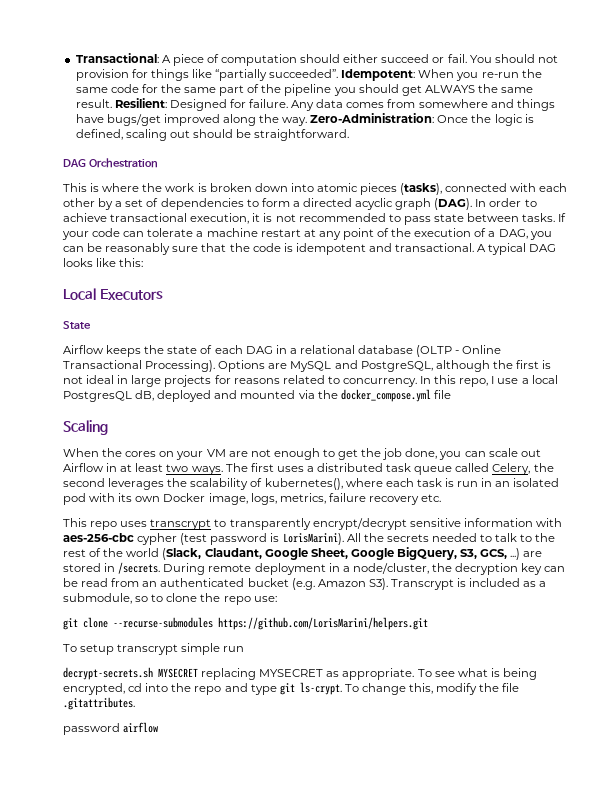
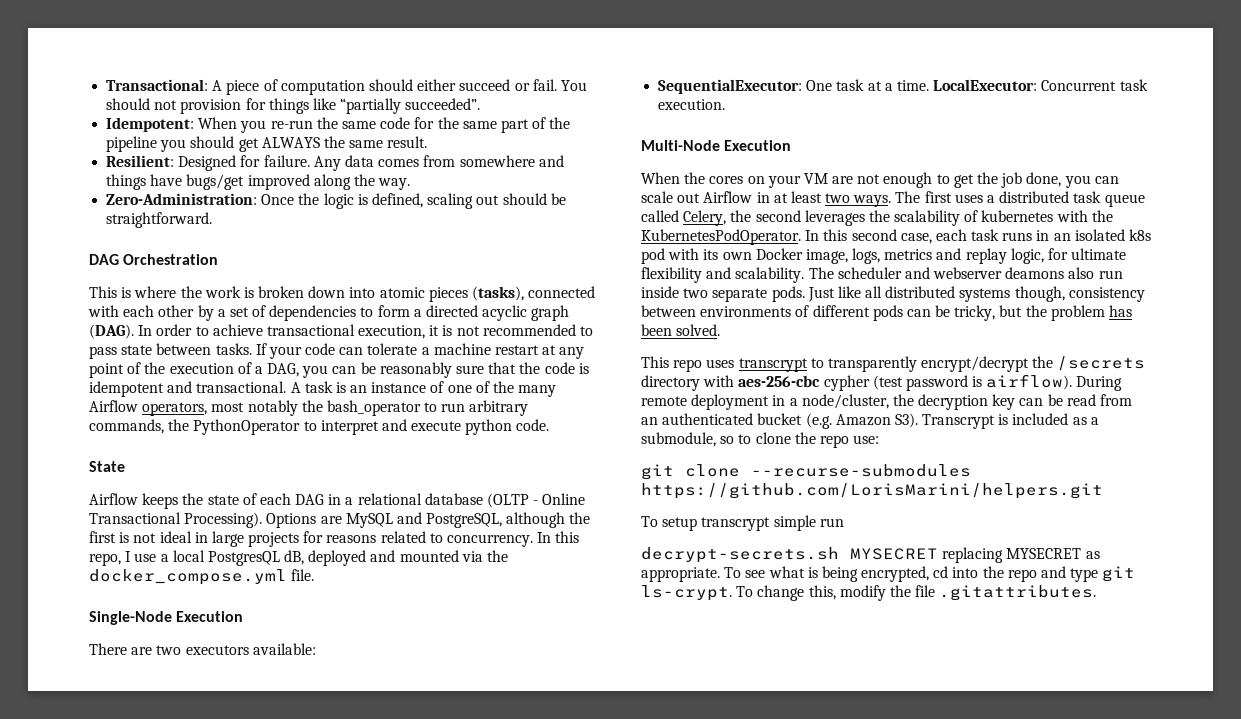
- You should not provision for things like “partially succeeded”. Idempotent: When you re-run the same code for the same part of the pipeline you should get ALWAYS the same result. Resilient: Designed for failure.
+ You should not provision for things like “partially succeeded”.
+ Idempotent: When you re-run the same code for the same part of the pipeline you should get ALWAYS the same result.
+ Resilient: Designed for failure.
- Any data comes from somewhere and things have bugs/get improved along the way. Zero-Administration: Once the logic is defined, scaling out should be straightforward.
+ Any data comes from somewhere and things have bugs/get improved along the way.
+ Zero-Administration: Once the logic is defined, scaling out should be straightforward.
- A typical DAG looks like this:
- Local Executors
+ A task is an instance of one of the many Airflow operators, most notably the bash_operator to run arbitrary commands, the PythonOperator to interpret and execute python code.
- In this repo, I use a local PostgresQL dB, deployed and mounted via the docker_compose.yml file
- Scaling
+ In this repo, I use a local PostgresQL dB, deployed and mounted via the docker_compose.yml file.
+ Single-Node Execution
+ There are two executors available:
+ SequentialExecutor: One task at a time. LocalExecutor: Concurrent task execution.
+ Multi-Node Execution
- The first uses a distributed task queue called Celery, the second leverages the scalability of kubernetes(), where each task is run in an isolated pod with its own Docker image, logs, metrics, failure recovery etc.
+ The first uses a distributed task queue called Celery, the second leverages the scalability of kubernetes with the KubernetesPodOperator. In this second case, each task runs in an isolated k8s pod with its own Docker image, logs, metrics and replay logic, for ultimate flexibility and scalability. The scheduler and webserver deamons also run inside two separate pods. Just like all distributed systems though, consistency between environments of different pods can be tricky, but the problem has been solved.
- This repo uses transcrypt to transparently encrypt/decrypt sensitive information with aes-256-cbc cypher (test password is LorisMarini). All the secrets needed to talk to the rest of the world (Slack, Claudant, Google Sheet, Google BigQuery, S3, GCS, ...) are stored in /secrets.
+ This repo uses transcrypt to transparently encrypt/decrypt the /secrets directory with aes-256-cbc cypher (test password is airflow).
- password airflow

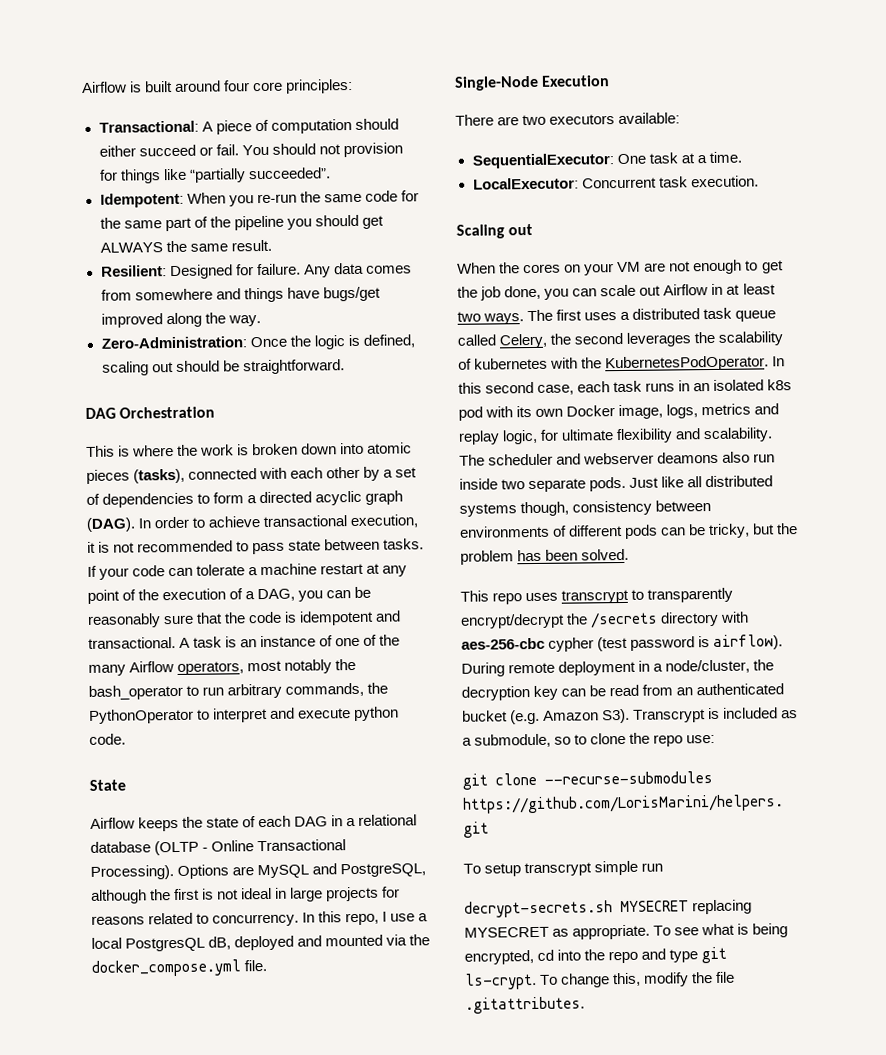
+ Airflow is built around four core principles:
- SequentialExecutor: One task at a time. LocalExecutor: Concurrent task execution.
+ SequentialExecutor: One task at a time.
+ LocalExecutor: Concurrent task execution.
- Multi-Node Execution
+ Scaling out

